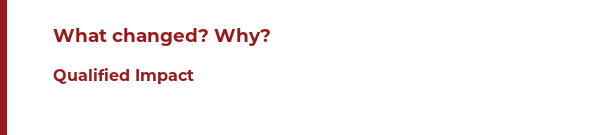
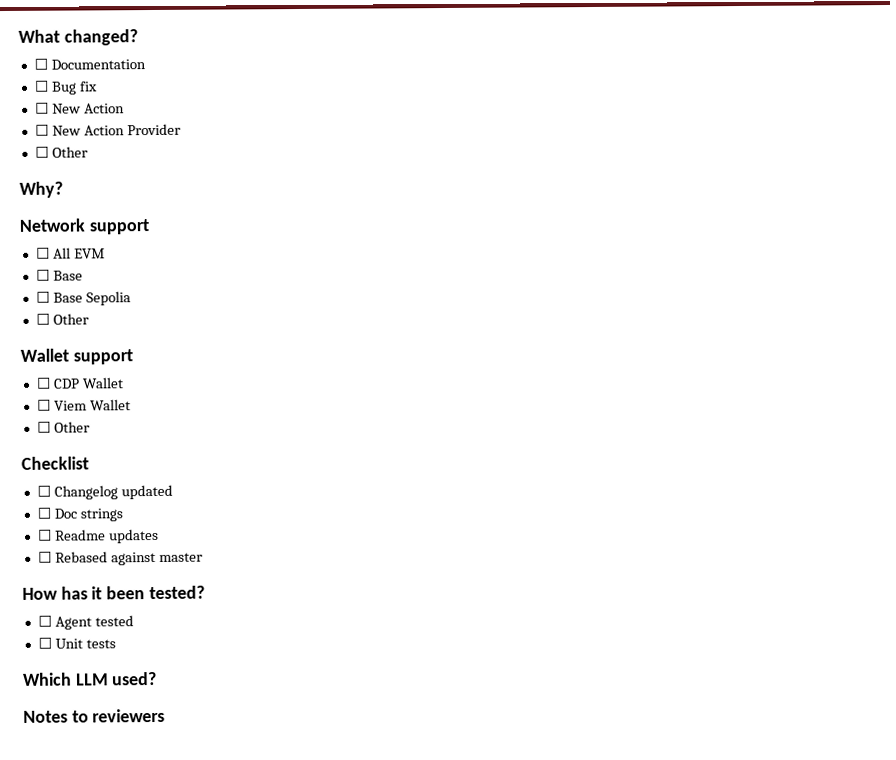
- What changed? Why?
- Qualified Impact
+ What changed?
+ ☐ Documentation
+ ☐ Bug fix
+ ☐ New Action
+ ☐ New Action Provider
+ ☐ Other
+ Why?
+ Network support
+ ☐ All EVM
+ ☐ Base
+ ☐ Base Sepolia
+ ☐ Other
+ Wallet support
+ ☐ CDP Wallet
+ ☐ Viem Wallet
+ ☐ Other
+ Checklist
+ ☐ Changelog updated
+ ☐ Doc strings
+ ☐ Readme updates
+ ☐ Rebased against master
+ How has it been tested?
+ ☐ Agent tested
+ ☐ Unit tests
+ Which LLM used?
+ Notes to reviewers

